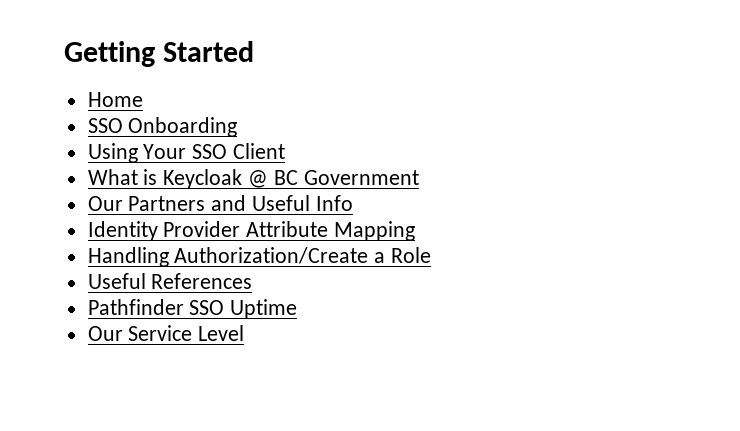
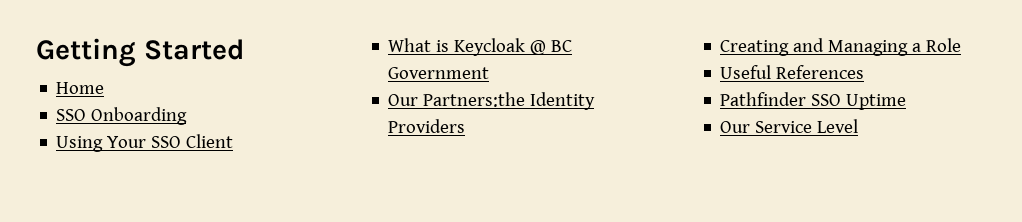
- Our Partners and Useful Info
- Identity Provider Attribute Mapping
- Handling Authorization/Create a Role
+ Our Partners:the Identity Providers
+ Creating and Managing a Role

